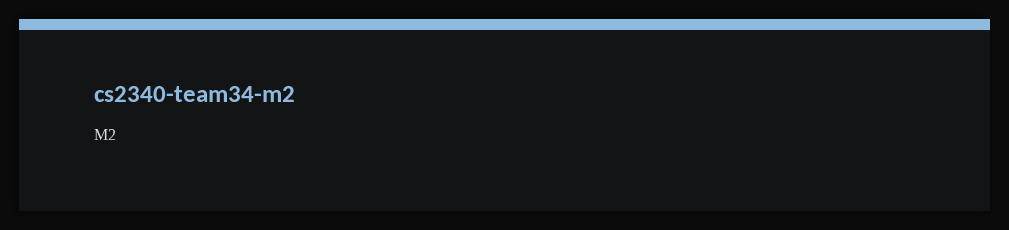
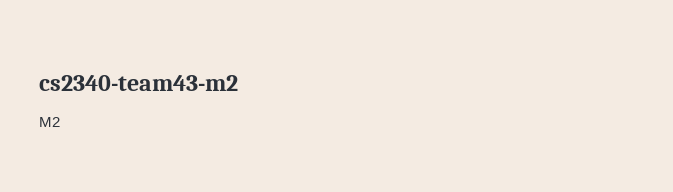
- cs2340-team34-m2
+ cs2340-team43-m2

